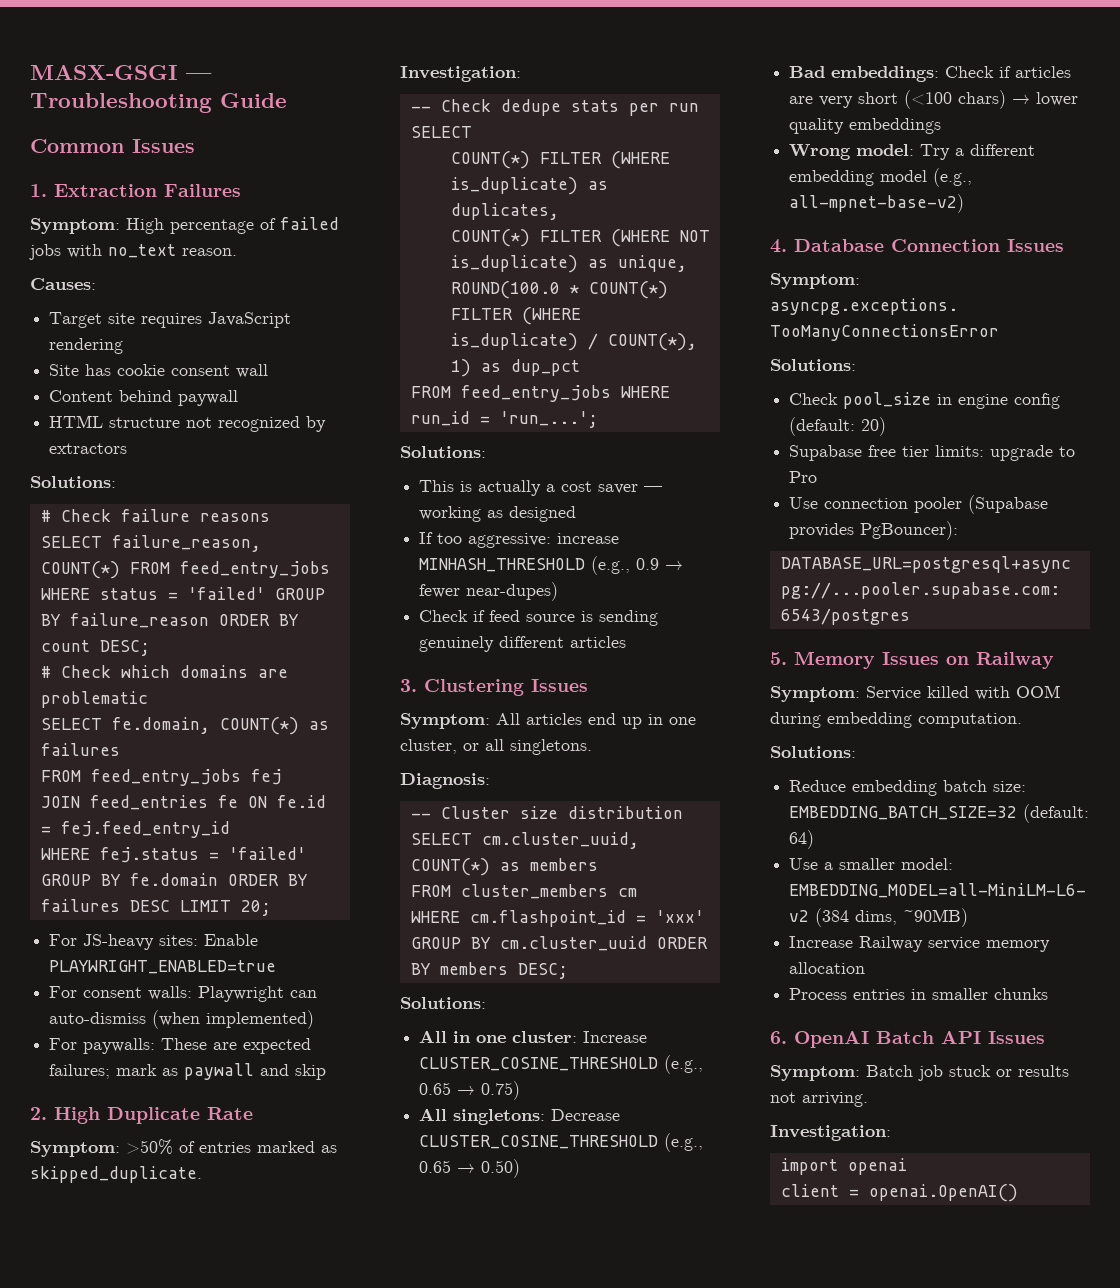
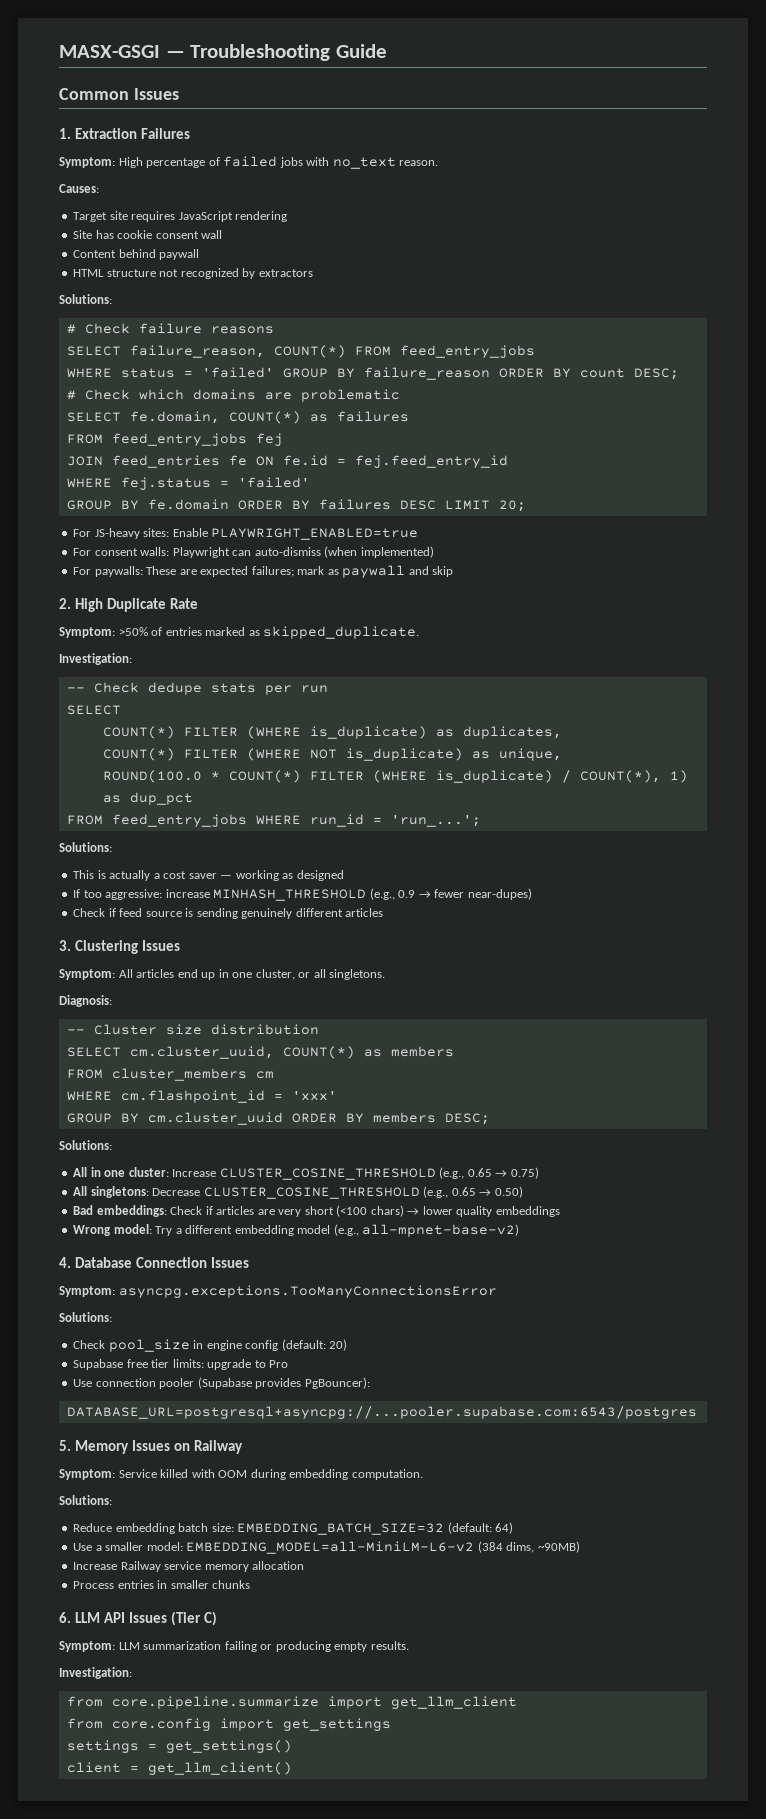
- 6. OpenAI Batch API Issues
- Symptom: Batch job stuck or results not arriving.
+ 6. LLM API Issues (Tier C)
+ Symptom: LLM summarization failing or producing empty results.
  Investigation:
- import openai
+ from core.pipeline.summarize import get_llm_client
+ from core.config import get_settings
+ settings = get_settings()
- client = openai.OpenAI()
+ client = get_llm_client()

